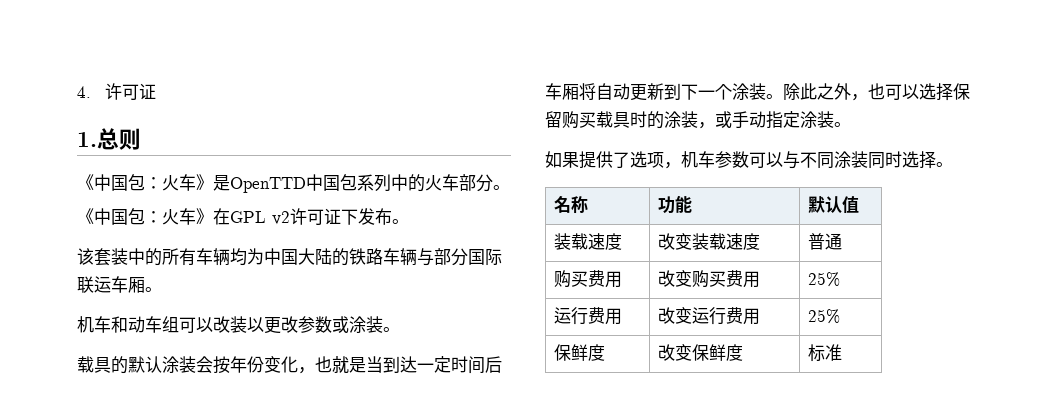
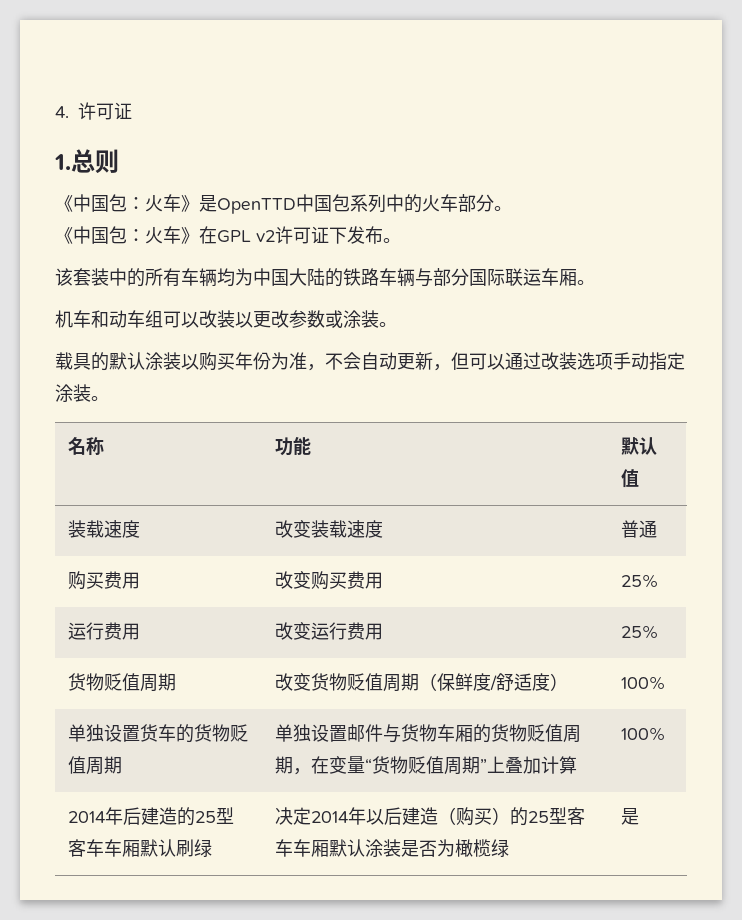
- 载具的默认涂装会按年份变化，也就是当到达一定时间后车厢将自动更新到下一个涂装。除此之外，也可以选择保留购买载具时的涂装，或手动指定涂装。
- 如果提供了选项，机车参数可以与不同涂装同时选择。
+ 载具的默认涂装以购买年份为准，不会自动更新，但可以通过改装选项手动指定涂装。
- 保鲜度 | 改变保鲜度 | 标准
+ 货物贬值周期 | 改变货物贬值周期（保鲜度/舒适度） | 100%
+ 单独设置货车的货物贬值周期 | 单独设置邮件与货物车厢的货物贬值周期，在变量“货物贬值周期”上叠加计算 | 100%
+ 2014年后建造的25型客车车厢默认刷绿 | 决定2014年以后建造（购买）的25型客车车厢默认涂装是否为橄榄绿 | 是

